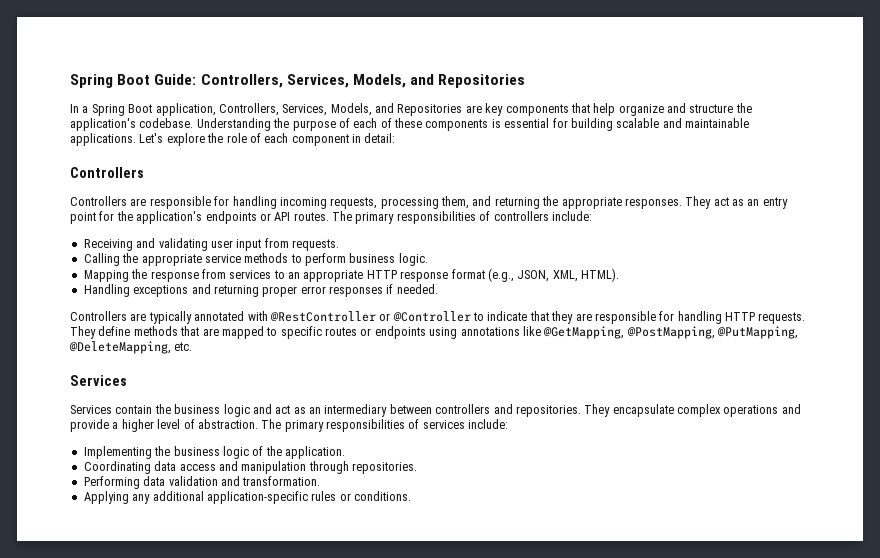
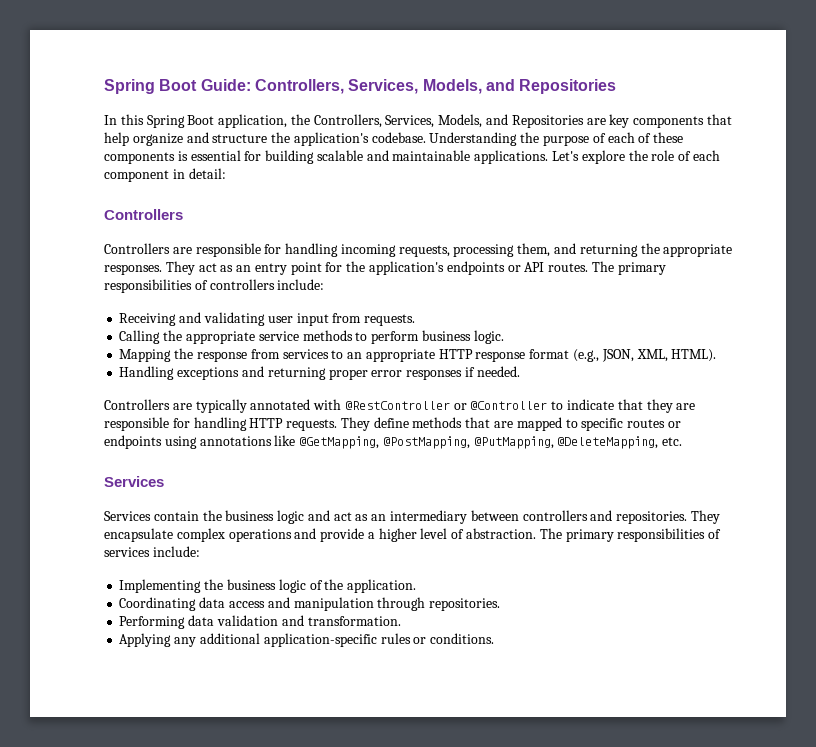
- In a Spring Boot application, Controllers, Services, Models, and Repositories are key components that help organize and structure the application's codebase.
+ In this Spring Boot application, the Controllers, Services, Models, and Repositories are key components that help organize and structure the application's codebase.

